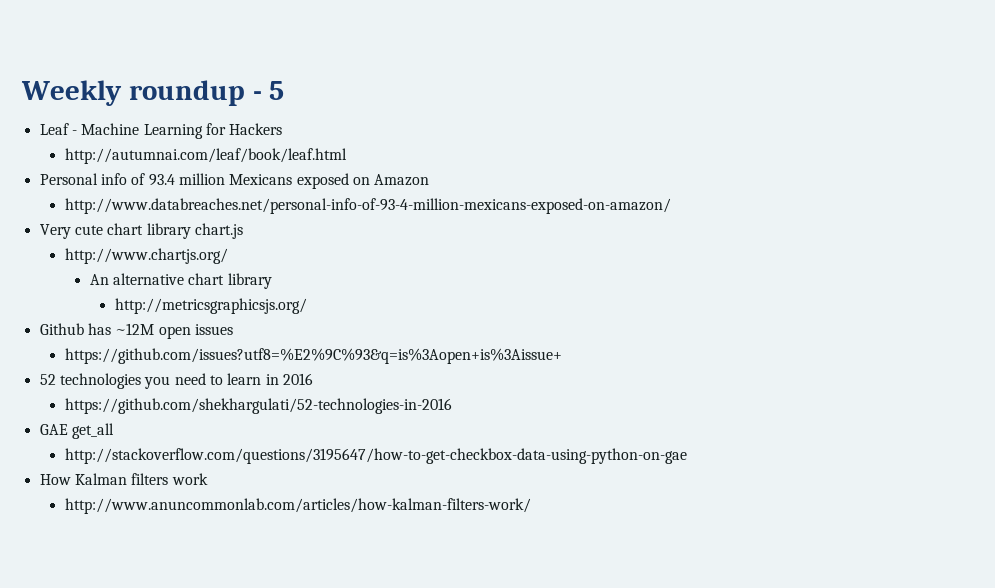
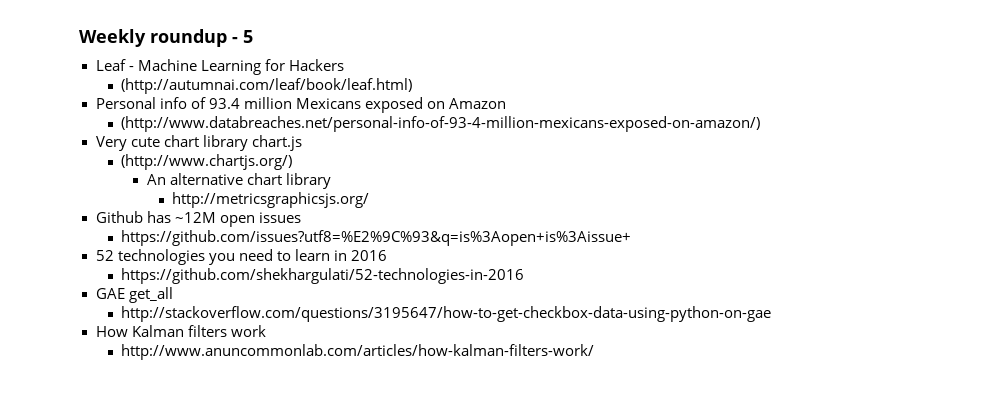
- http://autumnai.com/leaf/book/leaf.html
+ (http://autumnai.com/leaf/book/leaf.html)
- http://www.databreaches.net/personal-info-of-93-4-million-mexicans-exposed-on-amazon/
+ (http://www.databreaches.net/personal-info-of-93-4-million-mexicans-exposed-on-amazon/)
- http://www.chartjs.org/
+ (http://www.chartjs.org/)

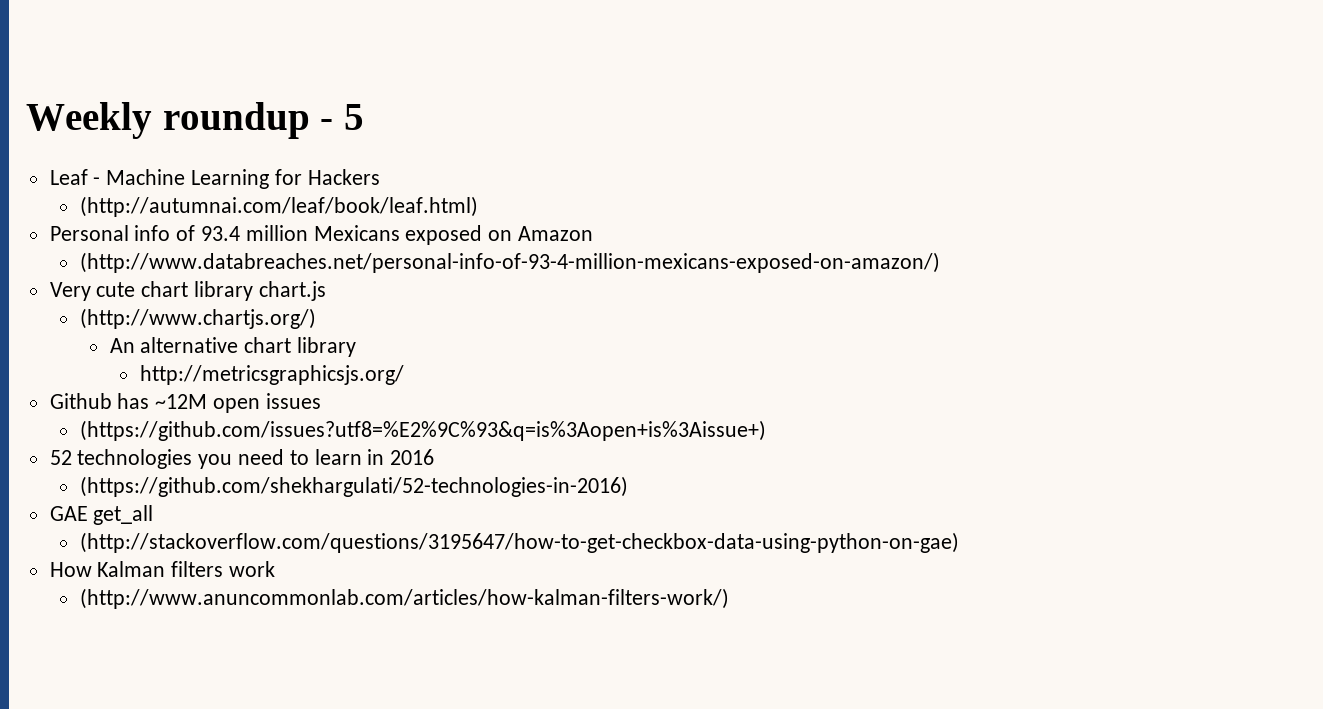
- https://github.com/issues?utf8=%E2%9C%93&q=is%3Aopen+is%3Aissue+
+ (https://github.com/issues?utf8=%E2%9C%93&q=is%3Aopen+is%3Aissue+)
- https://github.com/shekhargulati/52-technologies-in-2016
+ (https://github.com/shekhargulati/52-technologies-in-2016)
- http://stackoverflow.com/questions/3195647/how-to-get-checkbox-data-using-python-on-gae
+ (http://stackoverflow.com/questions/3195647/how-to-get-checkbox-data-using-python-on-gae)
- http://www.anuncommonlab.com/articles/how-kalman-filters-work/
+ (http://www.anuncommonlab.com/articles/how-kalman-filters-work/)

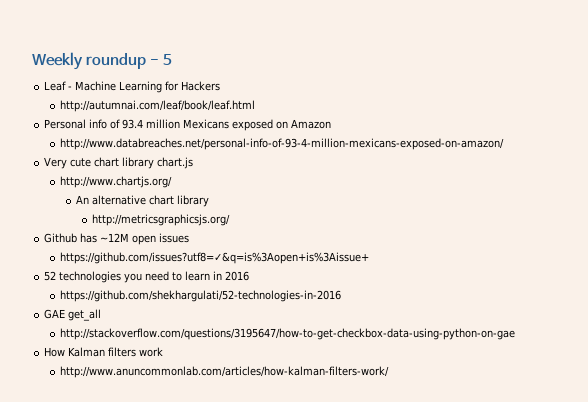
- (http://autumnai.com/leaf/book/leaf.html)
+ http://autumnai.com/leaf/book/leaf.html
- (http://www.databreaches.net/personal-info-of-93-4-million-mexicans-exposed-on-amazon/)
+ http://www.databreaches.net/personal-info-of-93-4-million-mexicans-exposed-on-amazon/
- (http://www.chartjs.org/)
+ http://www.chartjs.org/
- (https://github.com/issues?utf8=%E2%9C%93&q=is%3Aopen+is%3Aissue+)
+ https://github.com/issues?utf8=✓&q=is%3Aopen+is%3Aissue+
- (https://github.com/shekhargulati/52-technologies-in-2016)
+ https://github.com/shekhargulati/52-technologies-in-2016
- (http://stackoverflow.com/questions/3195647/how-to-get-checkbox-data-using-python-on-gae)
+ http://stackoverflow.com/questions/3195647/how-to-get-checkbox-data-using-python-on-gae
- (http://www.anuncommonlab.com/articles/how-kalman-filters-work/)
+ http://www.anuncommonlab.com/articles/how-kalman-filters-work/

